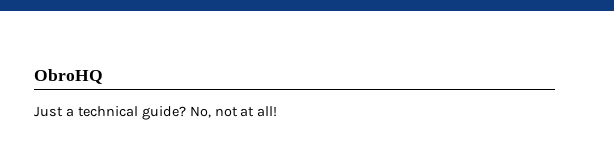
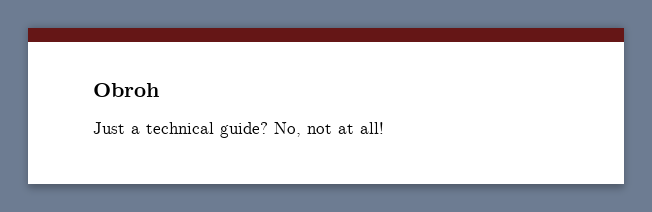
- ObroHQ
+ Obroh

